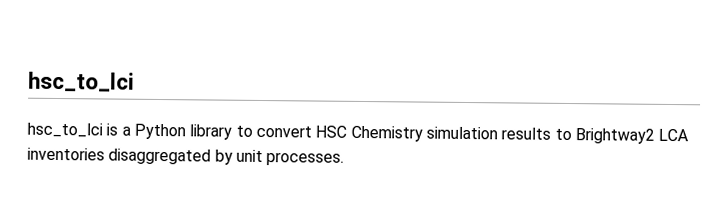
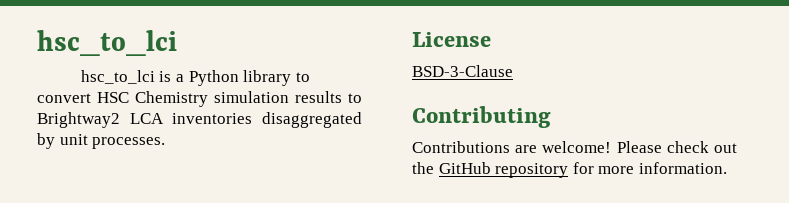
+ License
+ BSD-3-Clause
+ Contributing
+ Contributions are welcome! Please check out the GitHub repository for more information.

